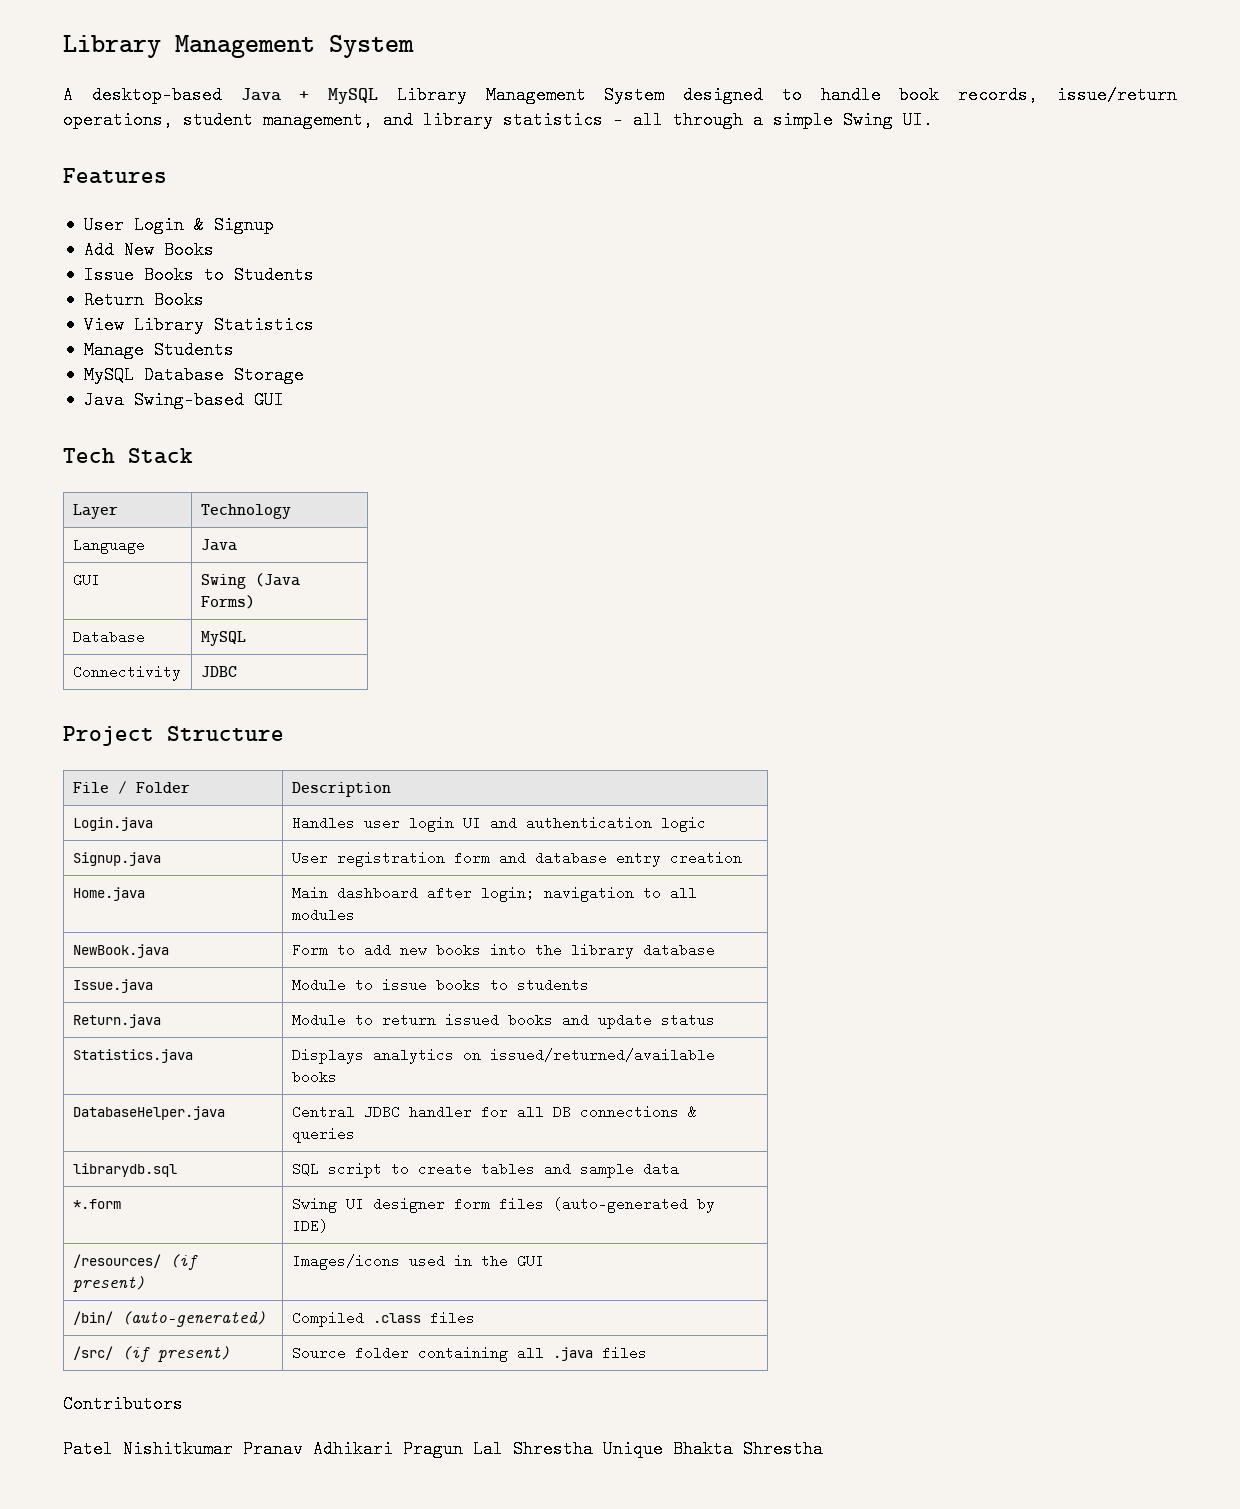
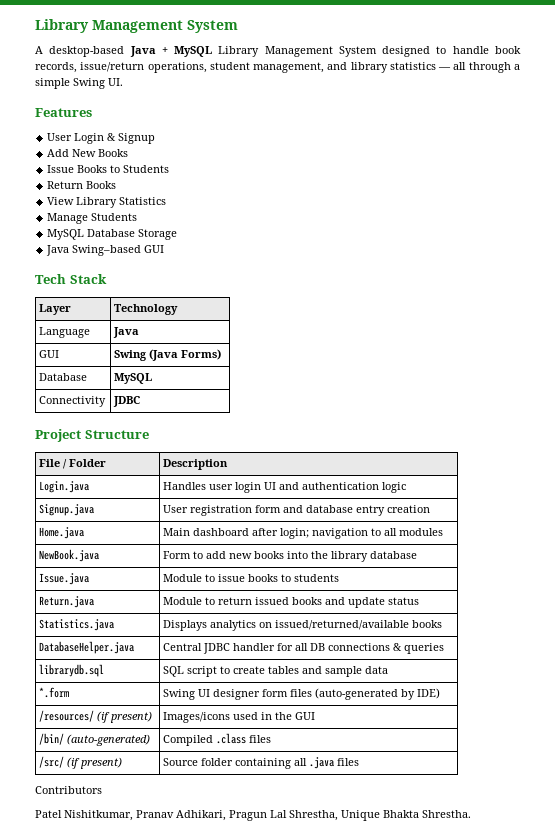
- Patel Nishitkumar Pranav Adhikari Pragun Lal Shrestha Unique Bhakta Shrestha
+ Patel Nishitkumar, Pranav Adhikari, Pragun Lal Shrestha, Unique Bhakta Shrestha.

